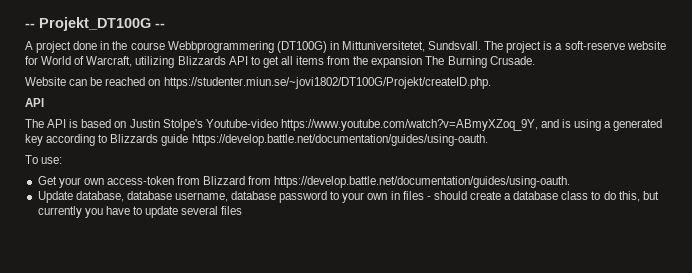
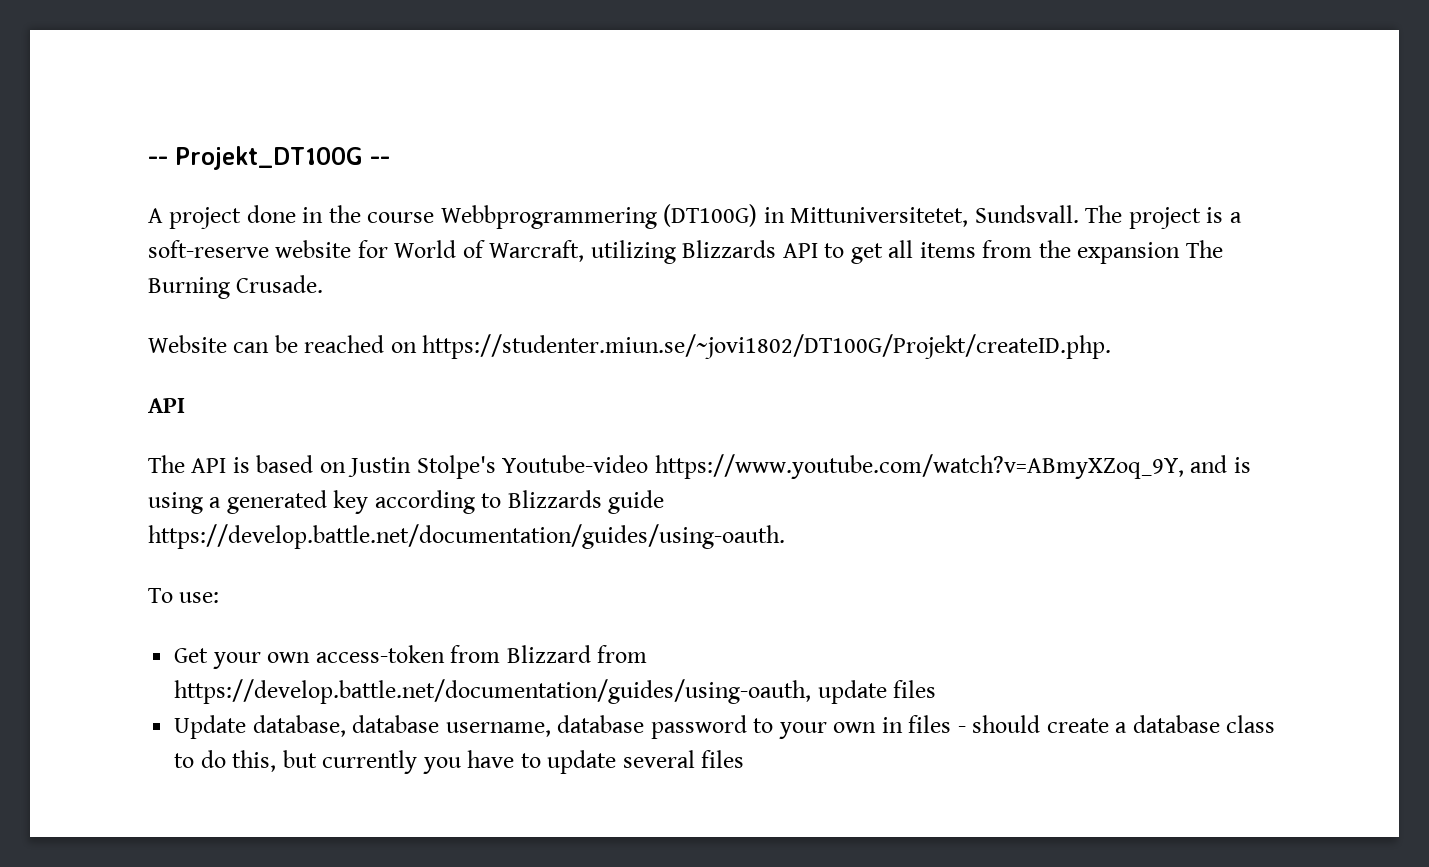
- Get your own access-token from Blizzard from https://develop.battle.net/documentation/guides/using-oauth.
+ Get your own access-token from Blizzard from https://develop.battle.net/documentation/guides/using-oauth, update files

